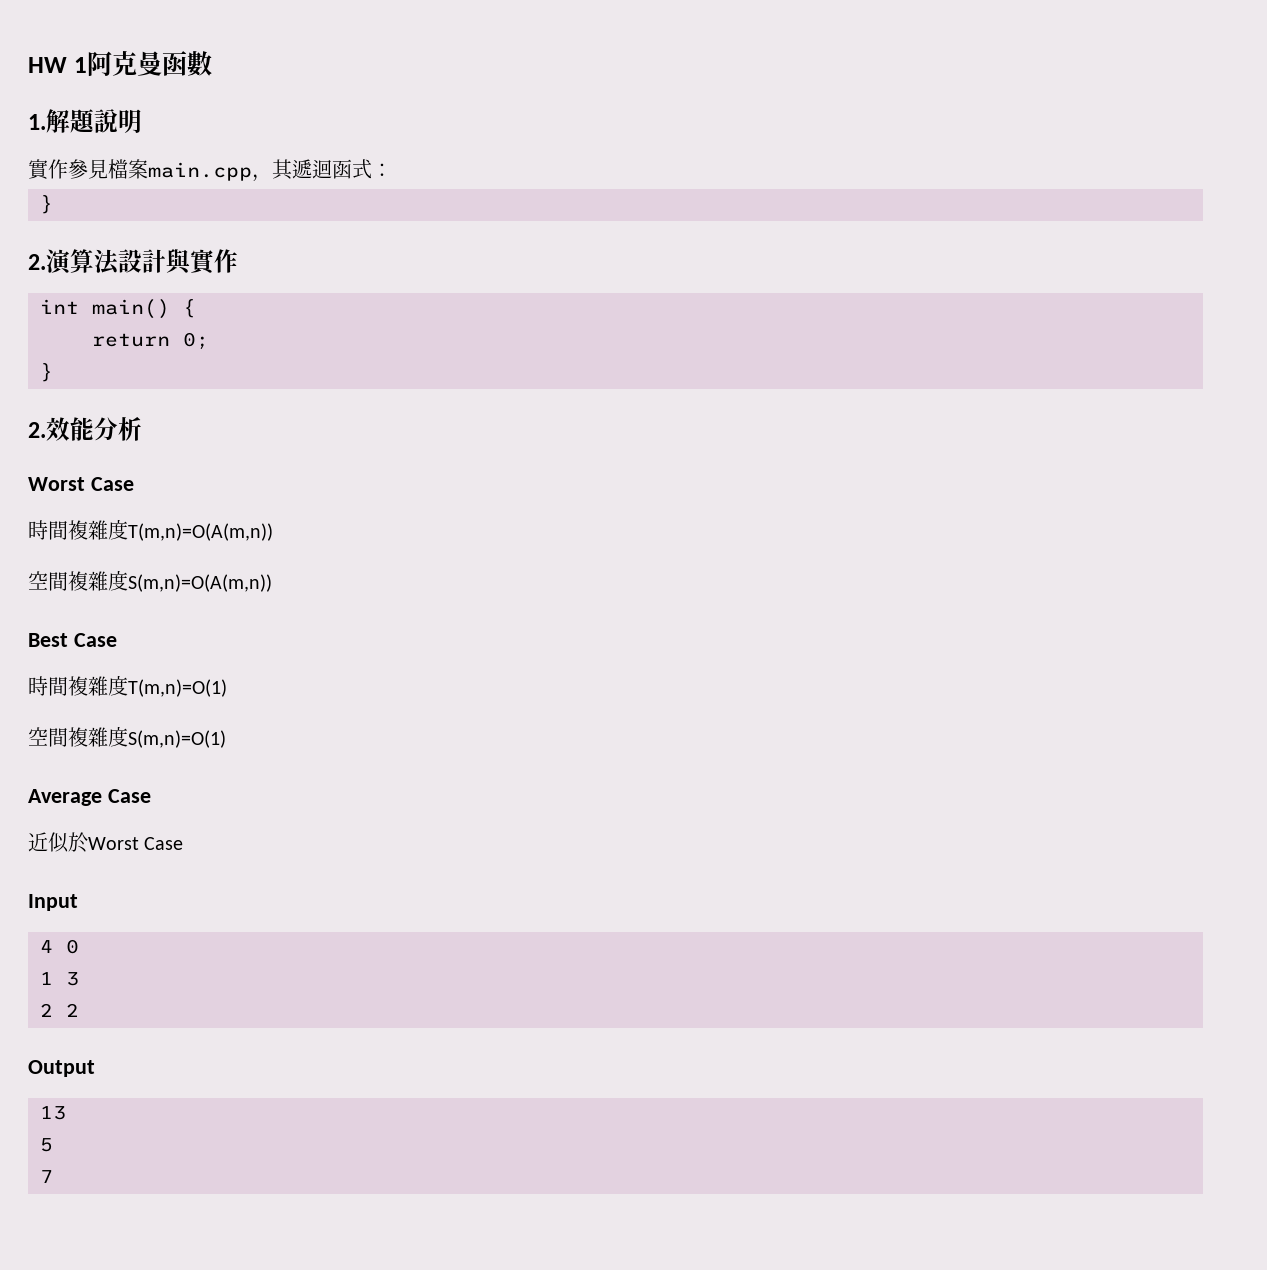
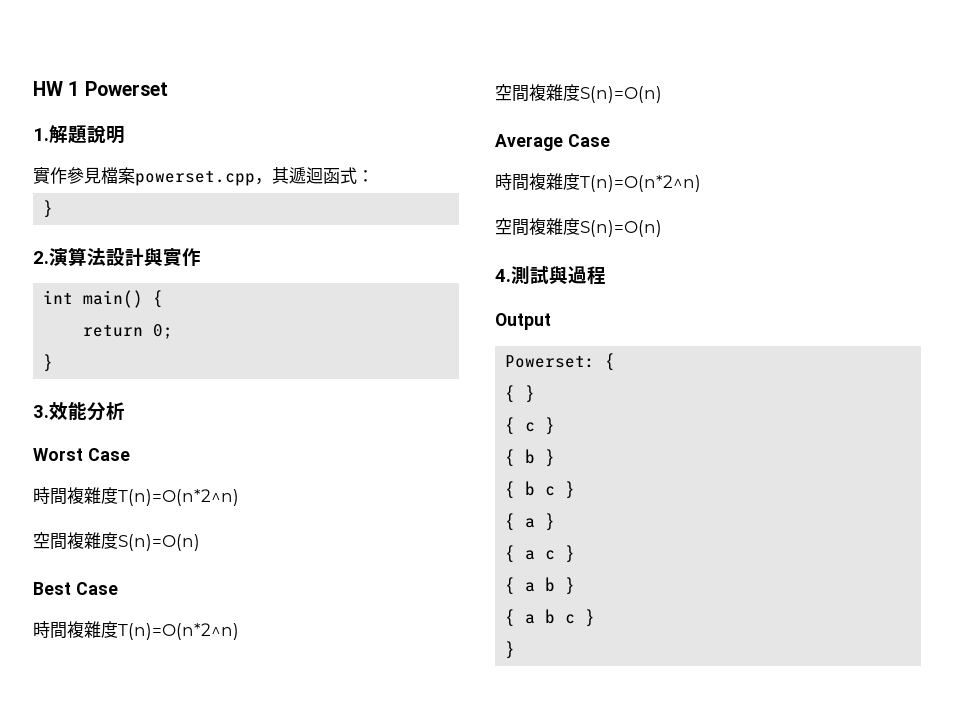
- HW 1阿克曼函數
+ HW 1 Powerset
- 實作參見檔案main.cpp，其遞迴函式：
+ 實作參見檔案powerset.cpp，其遞迴函式：
- 2.效能分析
+ 3.效能分析
  Worst Case
- 時間複雜度T(m,n)=O(A(m,n))
- 空間複雜度S(m,n)=O(A(m,n))
+ 時間複雜度T(n)=O(n*2^n)
+ 空間複雜度S(n)=O(n)
  Best Case
- 時間複雜度T(m,n)=O(1)
- 空間複雜度S(m,n)=O(1)
+ 時間複雜度T(n)=O(n*2^n)
+ 空間複雜度S(n)=O(n)
  Average Case
- 近似於Worst Case
- Input
- 4 0
- 1 3
- 2 2
+ 時間複雜度T(n)=O(n*2^n)
+ 空間複雜度S(n)=O(n)
+ 4.測試與過程
  Output
- 13
- 5
- 7
+ Powerset: {
+ { }
+ { c }
+ { b }
+ { b c }
+ { a }
+ { a c }
+ { a b }
+ { a b c }
+ }

